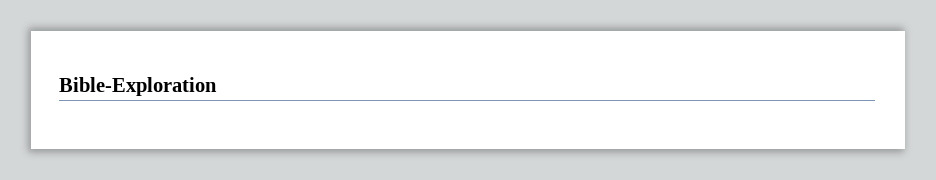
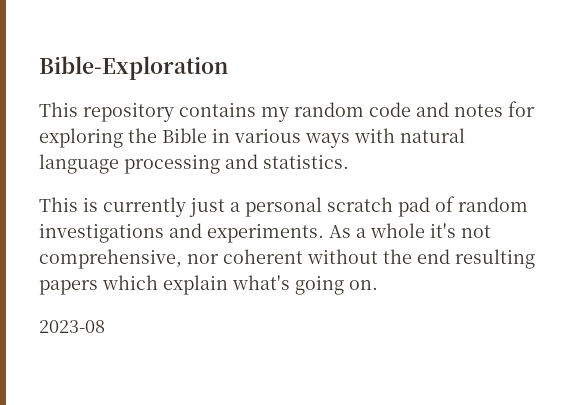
+ This repository contains my random code and notes for exploring the Bible in various ways with natural language processing and statistics.
+ This is currently just a personal scratch pad of random investigations and experiments. As a whole it's not comprehensive, nor coherent without the end resulting papers which explain what's going on.
+ 2023-08

